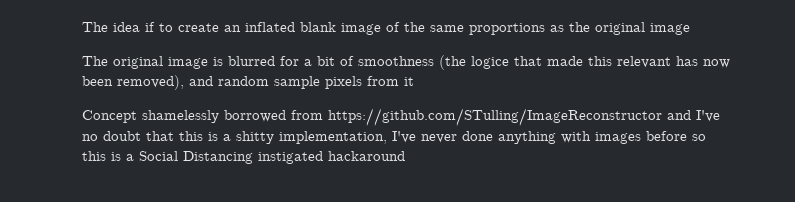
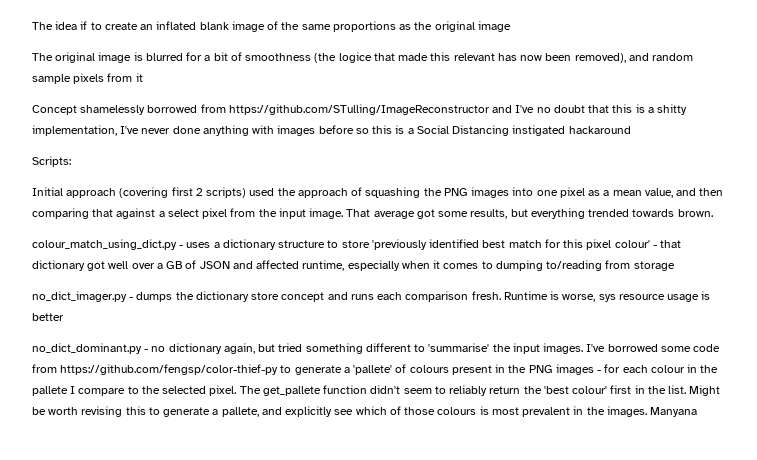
+ Scripts:
+ Initial approach (covering first 2 scripts) used the approach of squashing the PNG images into one pixel as a mean value, and then comparing that against a select pixel from the input image. That average got some results, but everything trended towards brown.
+ colour_match_using_dict.py - uses a dictionary structure to store 'previously identified best match for this pixel colour' - that dictionary got well over a GB of JSON and affected runtime, especially when it comes to dumping to/reading from storage
+ no_dict_imager.py - dumps the dictionary store concept and runs each comparison fresh. Runtime is worse, sys resource usage is better
+ no_dict_dominant.py - no dictionary again, but tried something different to 'summarise' the input images. I've borrowed some code from https://github.com/fengsp/color-thief-py to generate a 'pallete' of colours present in the PNG images - for each colour in the pallete I compare to the selected pixel. The get_pallete function didn't seem to reliably return the 'best colour' first in the list. Might be worth revising this to generate a pallete, and explicitly see which of those colours is most prevalent in the images. Manyana

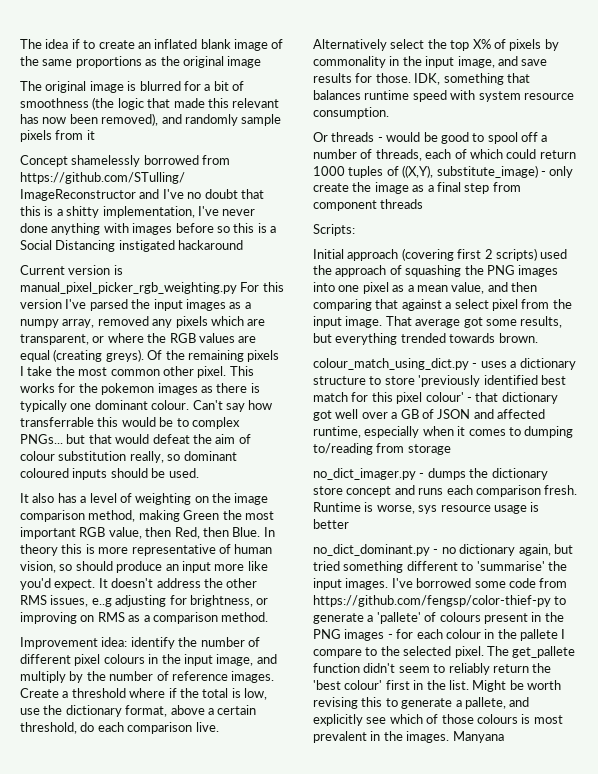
- The original image is blurred for a bit of smoothness (the logice that made this relevant has now been removed), and random sample pixels from it
+ The original image is blurred for a bit of smoothness (the logic that made this relevant has now been removed), and randomly sample pixels from it
+ Current version is manual_pixel_picker_rgb_weighting.py For this version I've parsed the input images as a numpy array, removed any pixels which are transparent, or where the RGB values are equal (creating greys). Of the remaining pixels I take the most common other pixel. This works for the pokemon images as there is typically one dominant colour. Can't say how transferrable this would be to complex PNGs... but that would defeat the aim of colour substitution really, so dominant coloured inputs should be used.
+ It also has a level of weighting on the image comparison method, making Green the most important RGB value, then Red, then Blue. In theory this is more representative of human vision, so should produce an input more like you'd expect. It doesn't address the other RMS issues, e..g adjusting for brightness, or improving on RMS as a comparison method.
+ Improvement idea: identify the number of different pixel colours in the input image, and multiply by the number of reference images. Create a threshold where if the total is low, use the dictionary format, above a certain threshold, do each comparison live. Alternatively select the top X% of pixels by commonality in the input image, and save results for those. IDK, something that balances runtime speed with system resource consumption.
+ Or threads - would be good to spool off a number of threads, each of which could return 1000 tuples of ((X,Y), substitute_image) - only create the image as a final step from component threads

